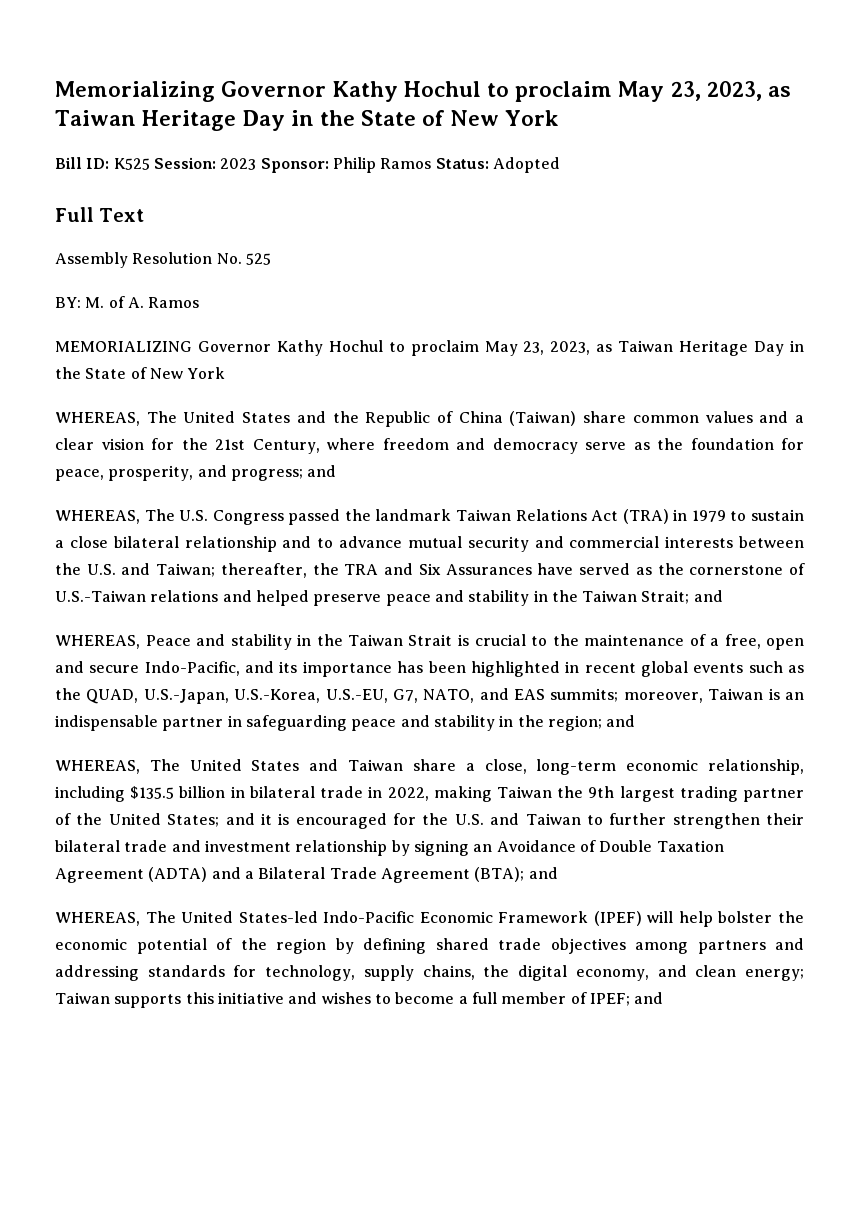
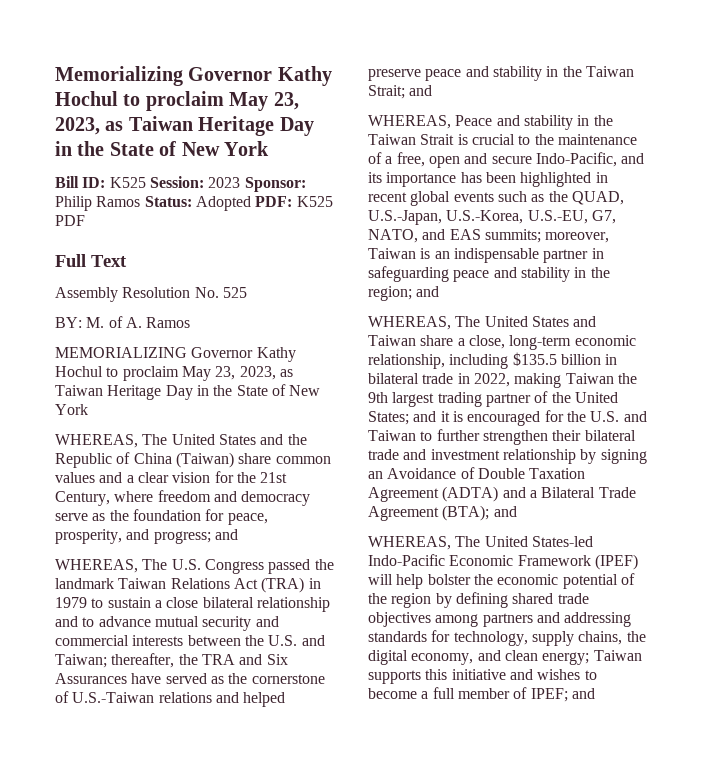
- Bill ID: K525 Session: 2023 Sponsor: Philip Ramos Status: Adopted
+ Bill ID: K525 Session: 2023 Sponsor: Philip Ramos Status: Adopted PDF: K525 PDF

